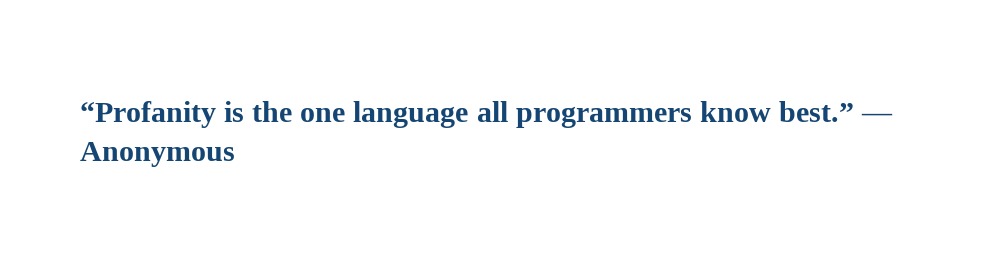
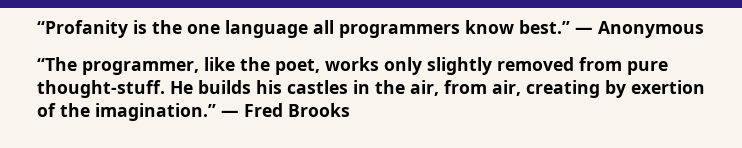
+ “The programmer, like the poet, works only slightly removed from pure thought-stuff. He builds his castles in the air, from air, creating by exertion of the imagination.” ― Fred Brooks

